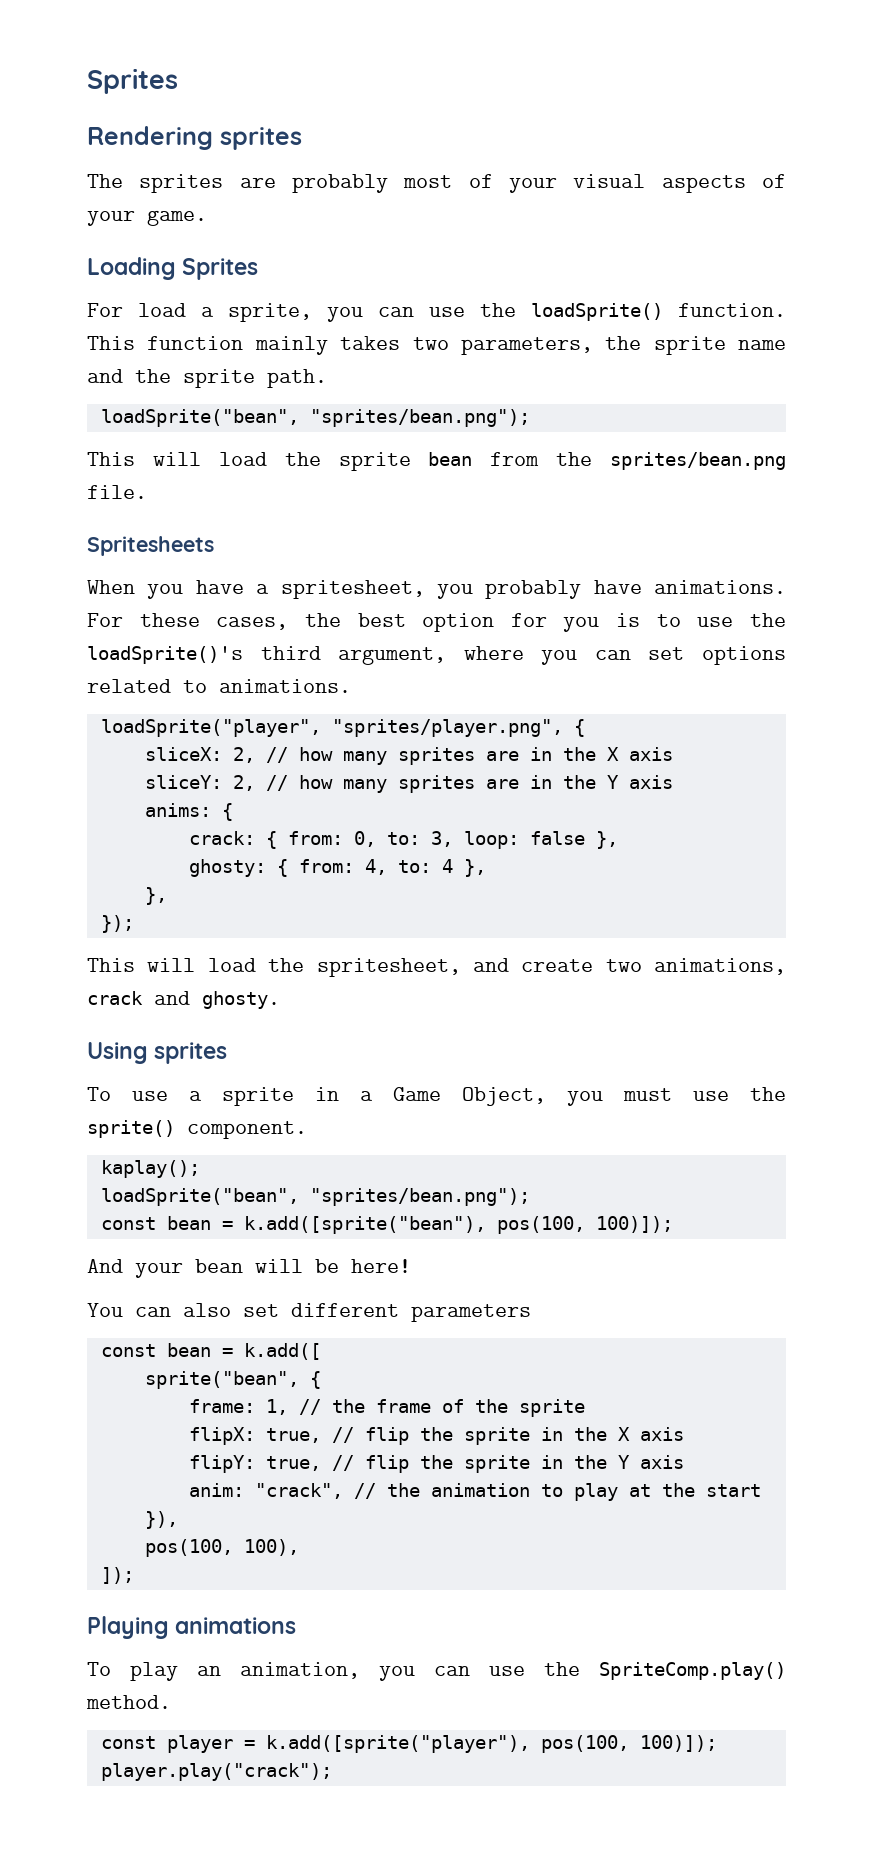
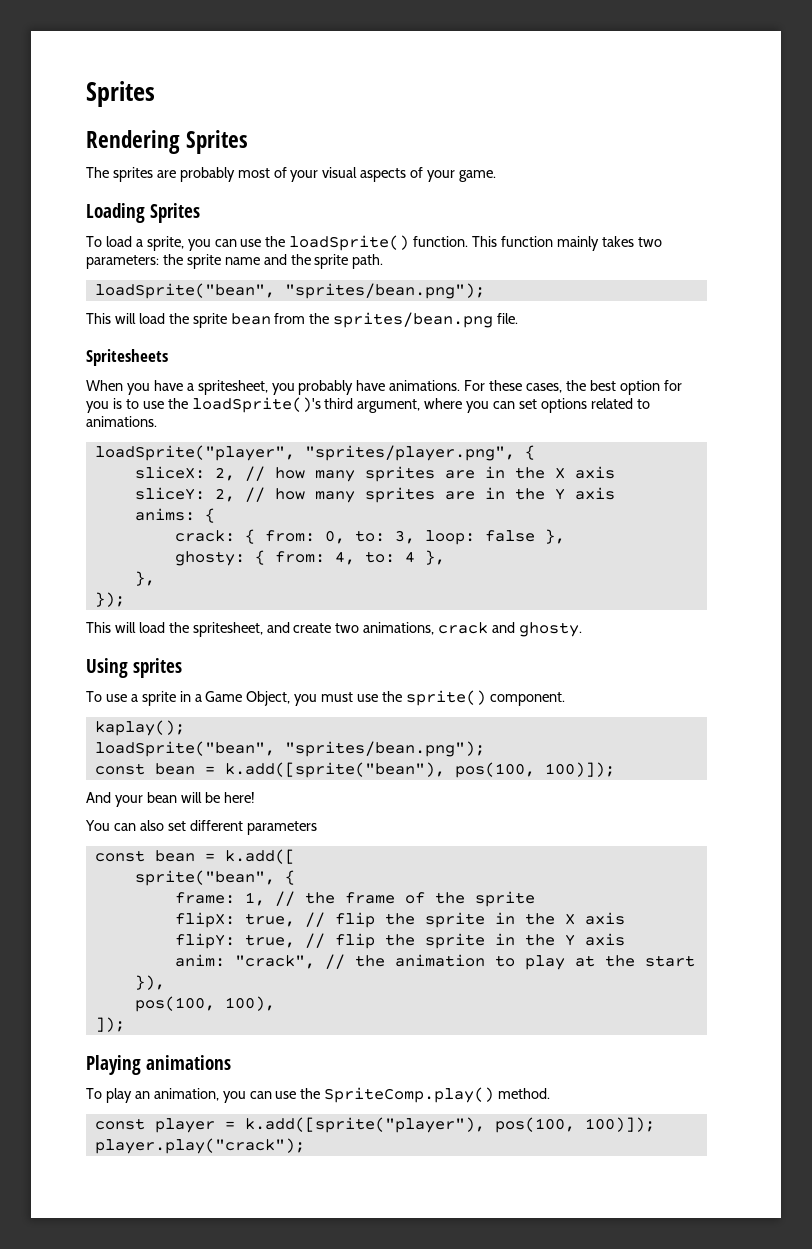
- Rendering sprites
+ Rendering Sprites
- For load a sprite, you can use the loadSprite() function.
+ To load a sprite, you can use the loadSprite() function.
- This function mainly takes two parameters, the sprite name and the sprite path.
+ This function mainly takes two parameters: the sprite name and the sprite path.

